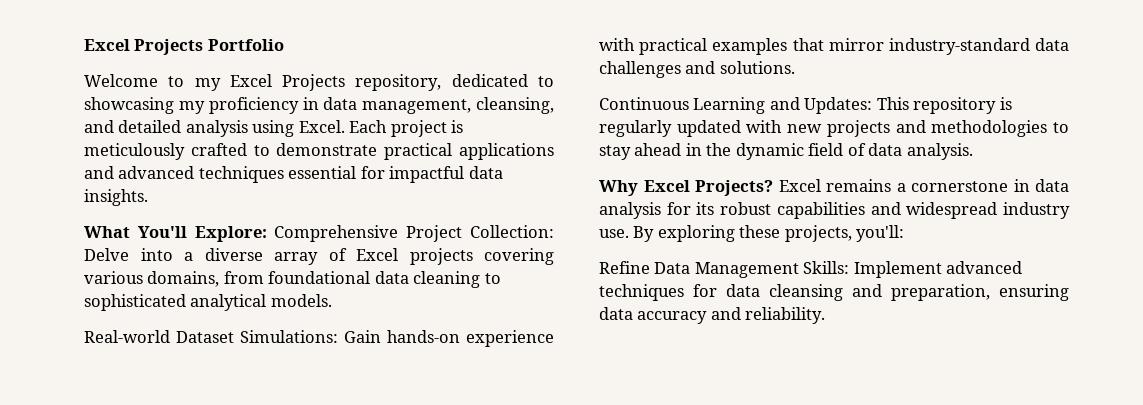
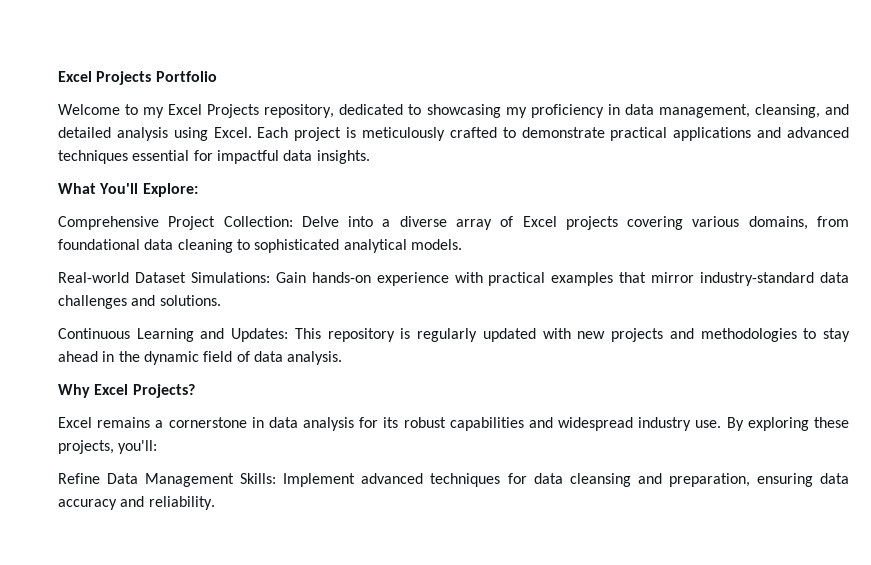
- What You'll Explore: Comprehensive Project Collection: Delve into a diverse array of Excel projects covering various domains, from foundational data cleaning to sophisticated analytical models.
+ What You'll Explore:
+ Comprehensive Project Collection: Delve into a diverse array of Excel projects covering various domains, from foundational data cleaning to sophisticated analytical models.
- Why Excel Projects? Excel remains a cornerstone in data analysis for its robust capabilities and widespread industry use.
+ Why Excel Projects?
+ Excel remains a cornerstone in data analysis for its robust capabilities and widespread industry use.

